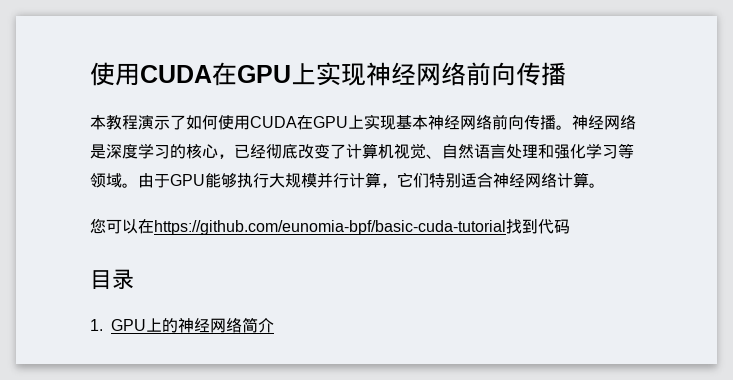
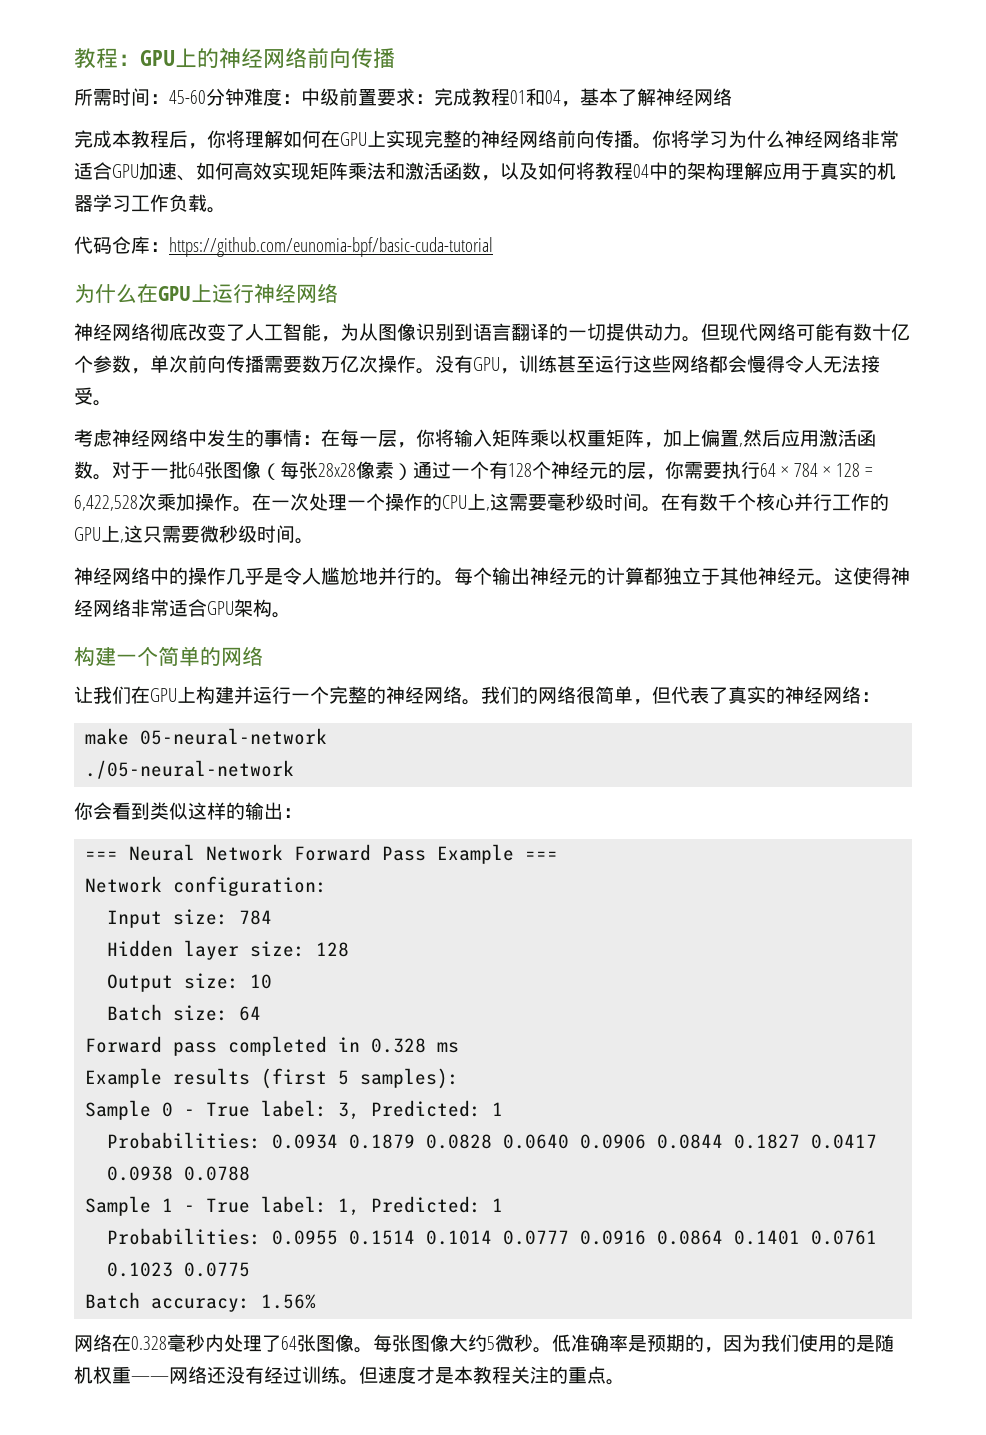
- 使用CUDA在GPU上实现神经网络前向传播
+ 教程：GPU上的神经网络前向传播
- 本教程演示了如何使用CUDA在GPU上实现基本神经网络前向传播。
+ 所需时间：45-60分钟难度：中级前置要求：完成教程01和04，基本了解神经网络
+ 完成本教程后，你将理解如何在GPU上实现完整的神经网络前向传播。
- 神经网络是深度学习的核心，已经彻底改变了计算机视觉、自然语言处理和强化学习等领域。由于GPU能够执行大规模并行计算，它们特别适合神经网络计算。
- 您可以在https://github.com/eunomia-bpf/basic-cuda-tutorial找到代码
- 目录
- 1. GPU上的神经网络简介
+ 你将学习为什么神经网络非常适合GPU加速、如何高效实现矩阵乘法和激活函数，以及如何将教程04中的架构理解应用于真实的机器学习工作负载。
+ 代码仓库：https://github.com/eunomia-bpf/basic-cuda-tutorial
+ 为什么在GPU上运行神经网络
+ 神经网络彻底改变了人工智能，为从图像识别到语言翻译的一切提供动力。但现代网络可能有数十亿个参数，单次前向传播需要数万亿次操作。没有GPU，训练甚至运行这些网络都会慢得令人无法接受。
+ 考虑神经网络中发生的事情：在每一层，你将输入矩阵乘以权重矩阵，加上偏置,然后应用激活函数。对于一批64张图像（每张28x28像素）通过一个有128个神经元的层，你需要执行64 × 784 × 128 = 6,422,528次乘加操作。在一次处理一个操作的CPU上,这需要毫秒级时间。在有数千个核心并行工作的GPU上,这只需要微秒级时间。
+ 神经网络中的操作几乎是令人尴尬地并行的。每个输出神经元的计算都独立于其他神经元。这使得神经网络非常适合GPU架构。
+ 构建一个简单的网络
+ 让我们在GPU上构建并运行一个完整的神经网络。我们的网络很简单，但代表了真实的神经网络：
+ make 05-neural-network
+ ./05-neural-network
+ 你会看到类似这样的输出：
+ === Neural Network Forward Pass Example ===
+ Network configuration:
+ Input size: 784
+ Hidden layer size: 128
+ Output size: 10
+ Batch size: 64
+ Forward pass completed in 0.328 ms
+ Example results (first 5 samples):
+ Sample 0 - True label: 3, Predicted: 1
+ Probabilities: 0.0934 0.1879 0.0828 0.0640 0.0906 0.0844 0.1827 0.0417 0.0938 0.0788
+ Sample 1 - True label: 1, Predicted: 1
+ Probabilities: 0.0955 0.1514 0.1014 0.0777 0.0916 0.0864 0.1401 0.0761 0.1023 0.0775
+ Batch accuracy: 1.56%
+ 网络在0.328毫秒内处理了64张图像。每张图像大约5微秒。低准确率是预期的，因为我们使用的是随机权重——网络还没有经过训练。但速度才是本教程关注的重点。

